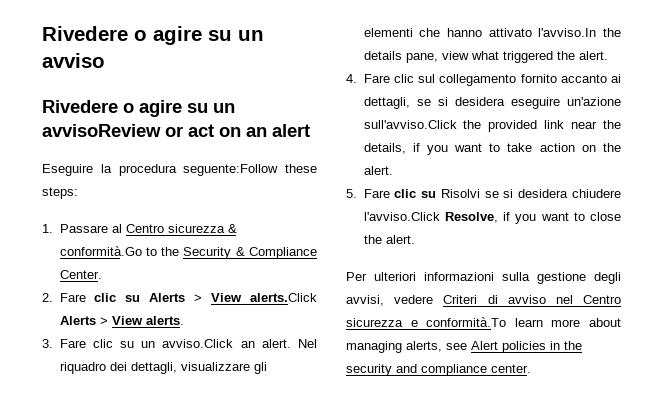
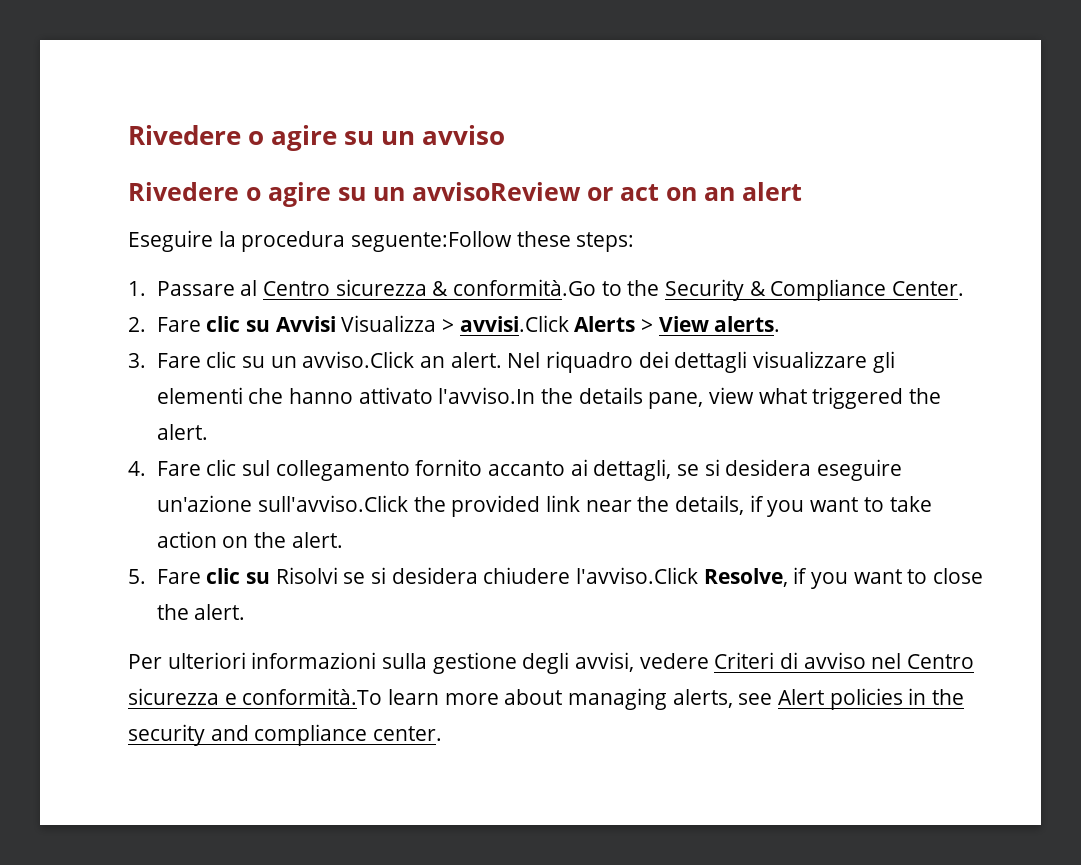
- 2. Fare clic su Alerts > View alerts.Click Alerts > View alerts.
+ 2. Fare clic su Avvisi Visualizza > avvisi.Click Alerts > View alerts.
- Nel riquadro dei dettagli, visualizzare gli elementi che hanno attivato l'avviso.In the details pane, view what triggered the alert.
+ Nel riquadro dei dettagli visualizzare gli elementi che hanno attivato l'avviso.In the details pane, view what triggered the alert.

